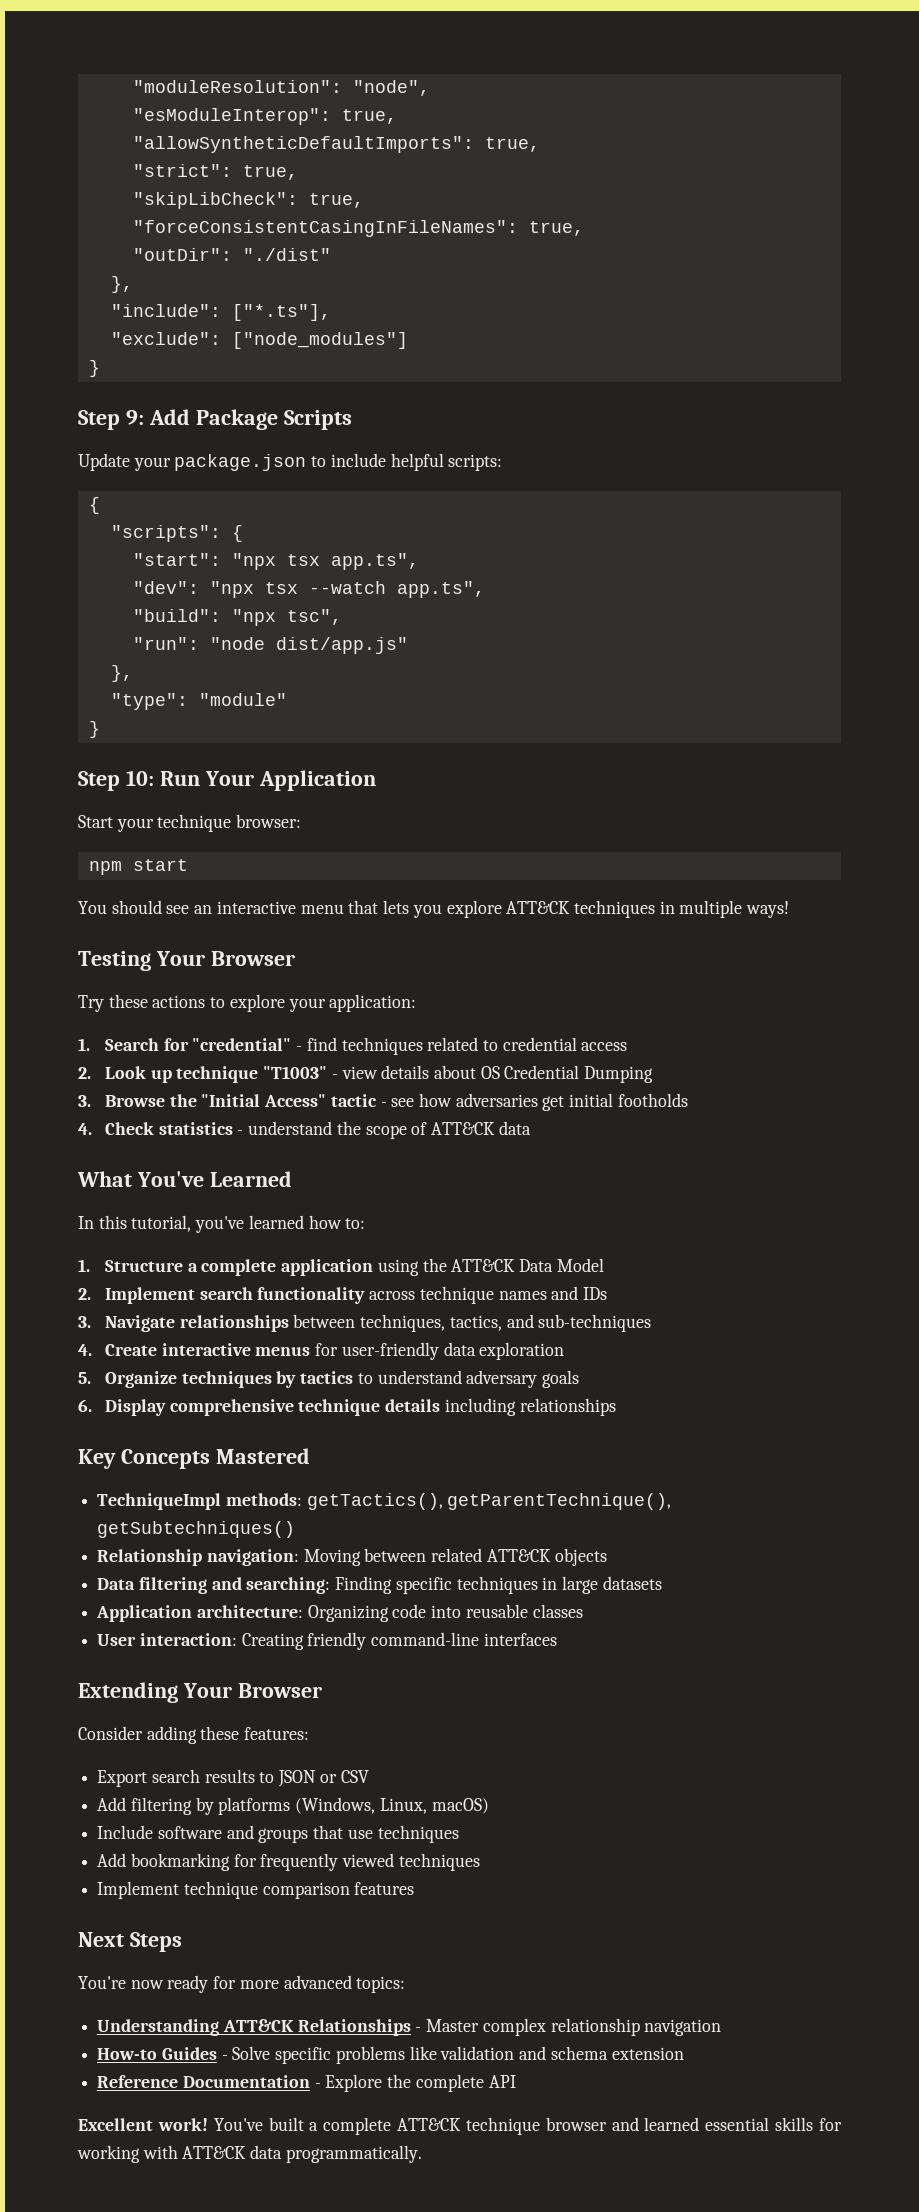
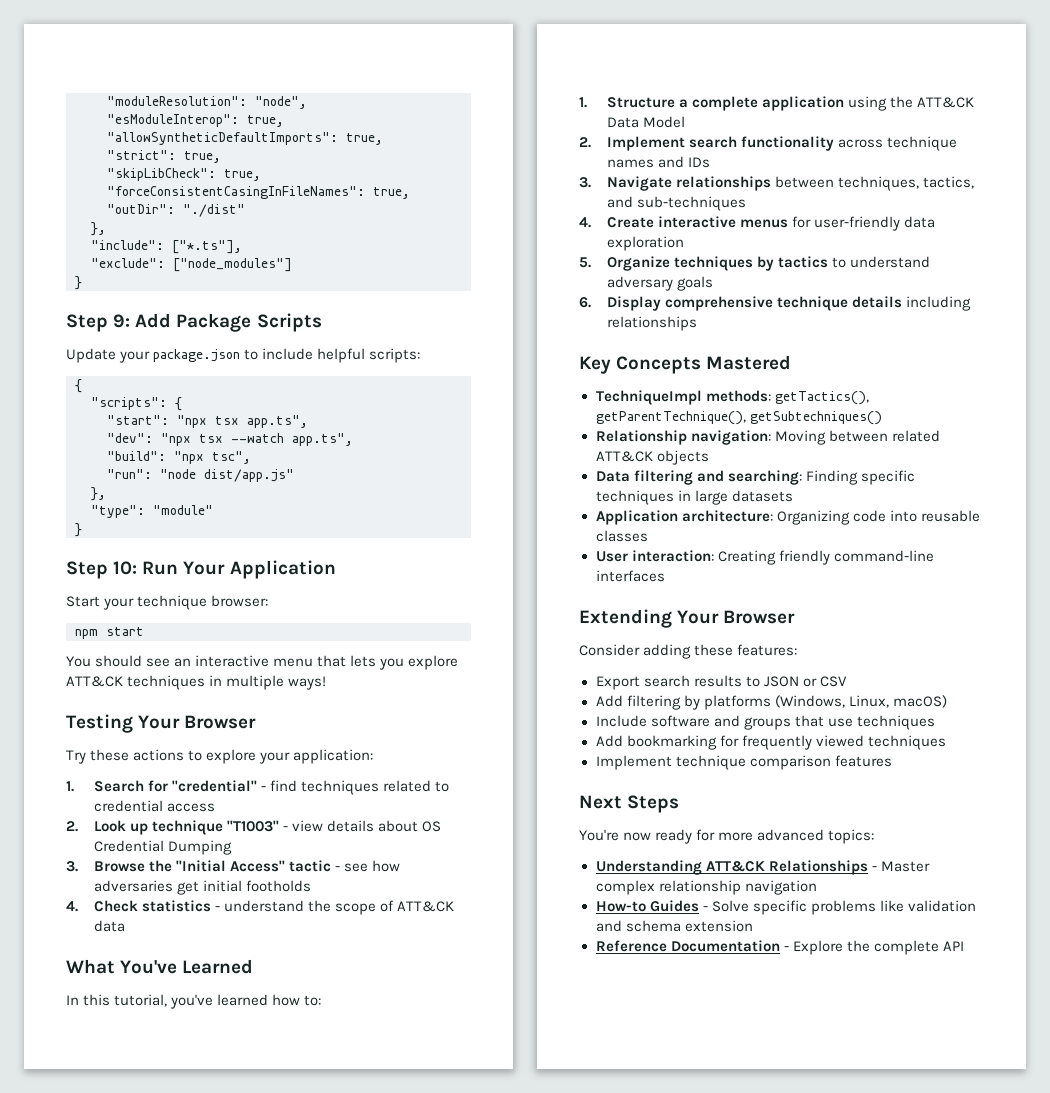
- Excellent work! You've built a complete ATT&CK technique browser and learned essential skills for working with ATT&CK data programmatically.

